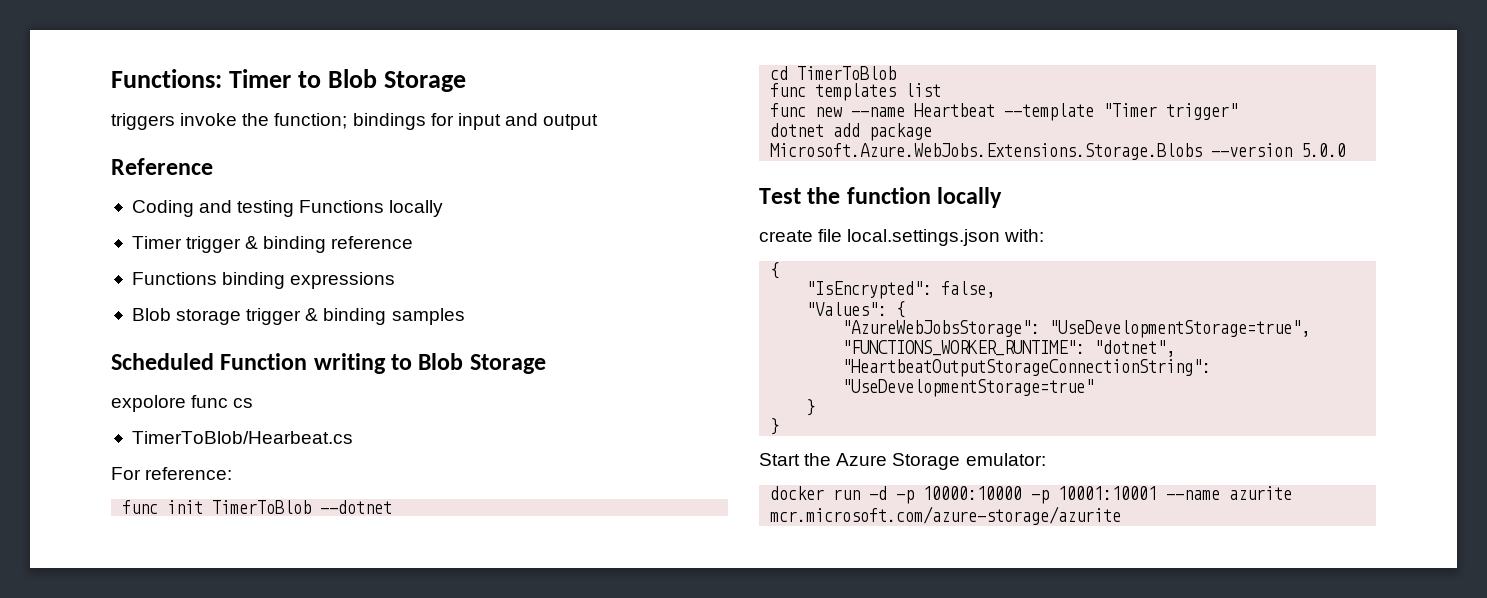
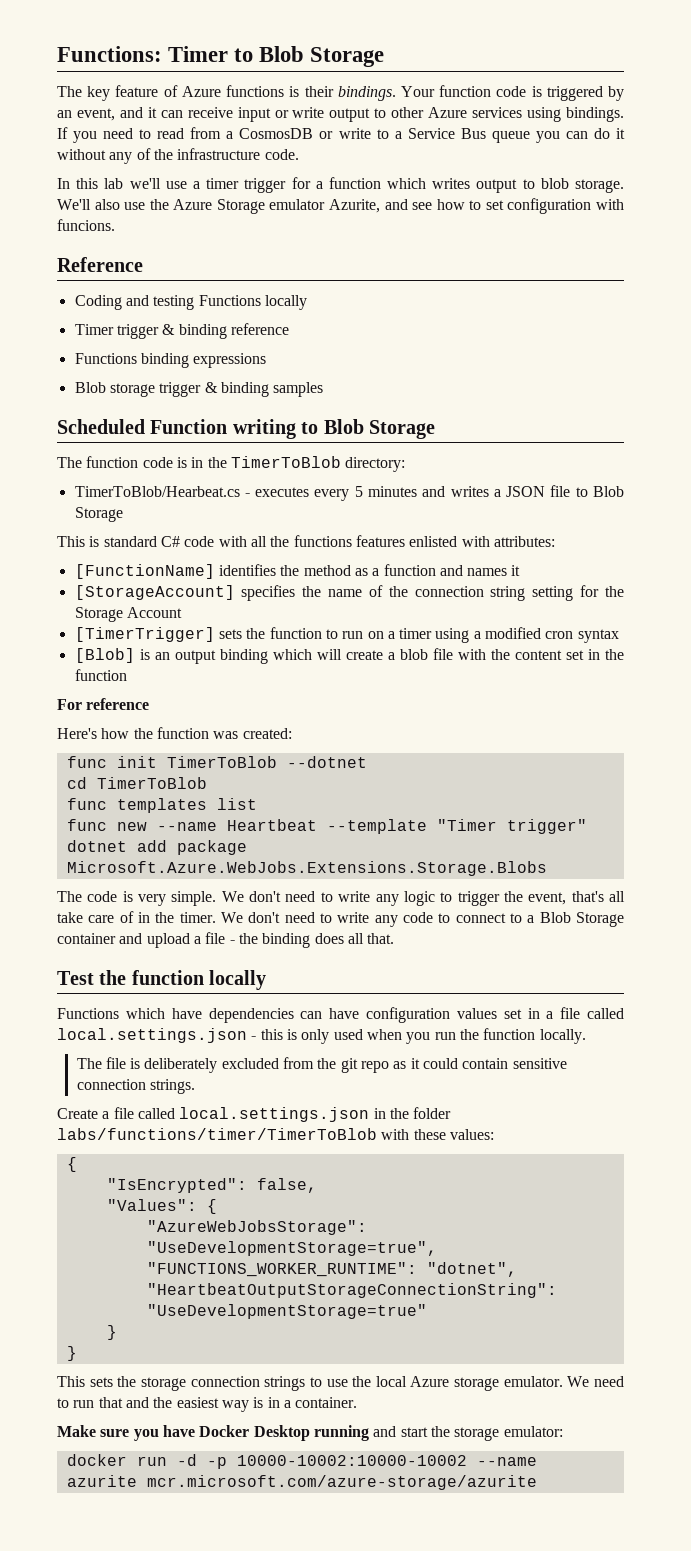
- triggers invoke the function; bindings for input and output
+ The key feature of Azure functions is their bindings. Your function code is triggered by an event, and it can receive input or write output to other Azure services using bindings. If you need to read from a CosmosDB or write to a Service Bus queue you can do it without any of the infrastructure code.
+ In this lab we'll use a timer trigger for a function which writes output to blob storage. We'll also use the Azure Storage emulator Azurite, and see how to set configuration with funcions.
- expolore func cs
- TimerToBlob/Hearbeat.cs
- For reference:
+ The function code is in the TimerToBlob directory:
+ TimerToBlob/Hearbeat.cs - executes every 5 minutes and writes a JSON file to Blob Storage
+ This is standard C# code with all the functions features enlisted with attributes:
+ [FunctionName] identifies the method as a function and names it
+ [StorageAccount] specifies the name of the connection string setting for the Storage Account
+ [TimerTrigger] sets the function to run on a timer using a modified cron syntax
+ [Blob] is an output binding which will create a blob file with the content set in the function
+ For reference
+ Here's how the function was created:
- dotnet add package Microsoft.Azure.WebJobs.Extensions.Storage.Blobs --version 5.0.0
+ dotnet add package Microsoft.Azure.WebJobs.Extensions.Storage.Blobs
+ The code is very simple. We don't need to write any logic to trigger the event, that's all take care of in the timer. We don't need to write any code to connect to a Blob Storage container and upload a file - the binding does all that.
  Test the function locally
- create file local.settings.json with:
+ Functions which have dependencies can have configuration values set in a file called local.settings.json - this is only used when you run the function locally.
+ The file is deliberately excluded from the git repo as it could contain sensitive connection strings.
+ Create a file called local.settings.json in the folder labs/functions/timer/TimerToBlob with these values:
- Start the Azure Storage emulator:
+ This sets the storage connection strings to use the local Azure storage emulator. We need to run that and the easiest way is in a container.
+ Make sure you have Docker Desktop running and start the storage emulator:
- docker run -d -p 10000:10000 -p 10001:10001 --name azurite mcr.microsoft.com/azure-storage/azurite
+ docker run -d -p 10000-10002:10000-10002 --name azurite mcr.microsoft.com/azure-storage/azurite

